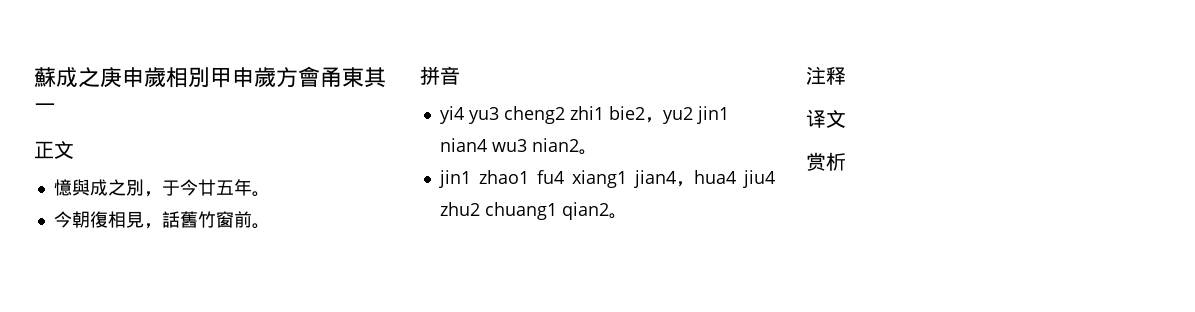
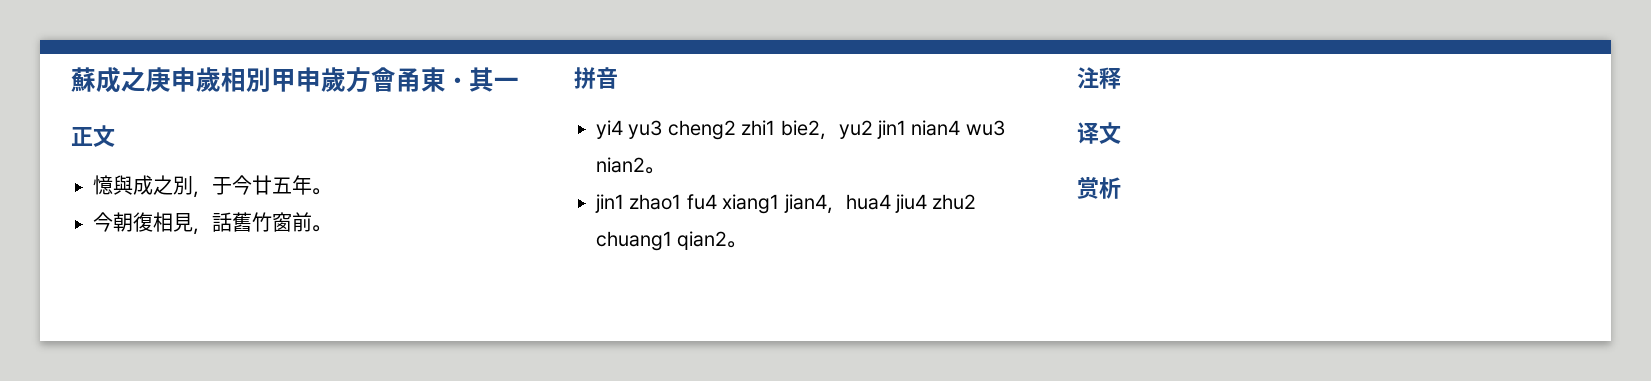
- 蘇成之庚申歲相別甲申歲方會甬東其一
+ 蘇成之庚申歲相別甲申歲方會甬東・其一

